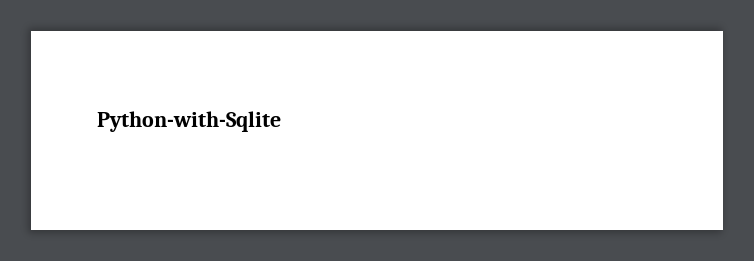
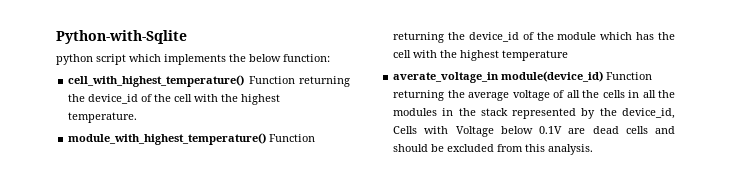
+ python script which implements the below function:
+ cell_with_highest_temperature() Function returning the device_id of the cell with the highest temperature.
+ module_with_highest_temperature() Function returning the device_id of the module which has the cell with the highest temperature
+ averate_voltage_in module(device_id) Function returning the average voltage of all the cells in all the modules in the stack represented by the device_id, Cells with Voltage below 0.1V are dead cells and should be excluded from this analysis.

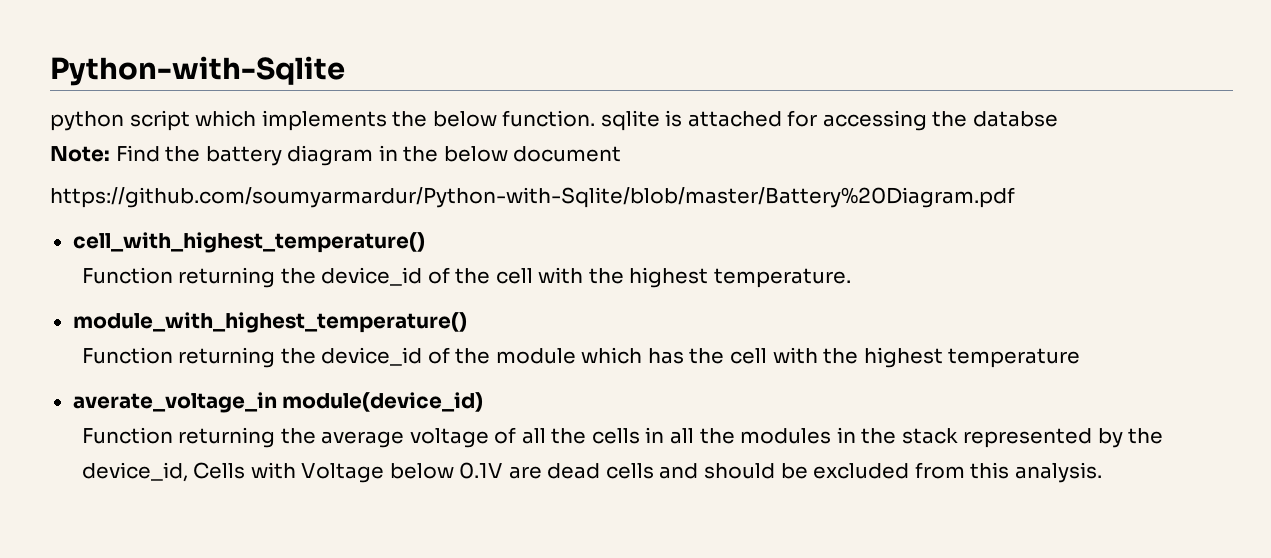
- python script which implements the below function:
+ python script which implements the below function. sqlite is attached for accessing the databse
+ Note: Find the battery diagram in the below document
+ https://github.com/soumyarmardur/Python-with-Sqlite/blob/master/Battery%20Diagram.pdf
- cell_with_highest_temperature() Function returning the device_id of the cell with the highest temperature.
+ cell_with_highest_temperature()
+ Function returning the device_id of the cell with the highest temperature.
- module_with_highest_temperature() Function returning the device_id of the module which has the cell with the highest temperature
+ module_with_highest_temperature()
+ Function returning the device_id of the module which has the cell with the highest temperature
- averate_voltage_in module(device_id) Function returning the average voltage of all the cells in all the modules in the stack represented by the device_id, Cells with Voltage below 0.1V are dead cells and should be excluded from this analysis.
+ averate_voltage_in module(device_id)
+ Function returning the average voltage of all the cells in all the modules in the stack represented by the device_id, Cells with Voltage below 0.1V are dead cells and should be excluded from this analysis.

